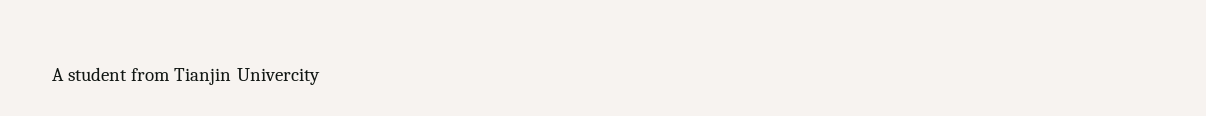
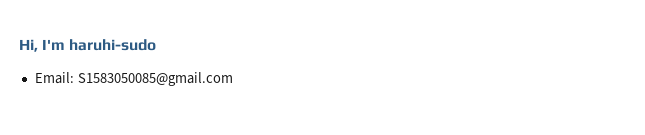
- A student from Tianjin Univercity
+ Hi, I'm haruhi-sudo
+ Email: S1583050085@gmail.com

